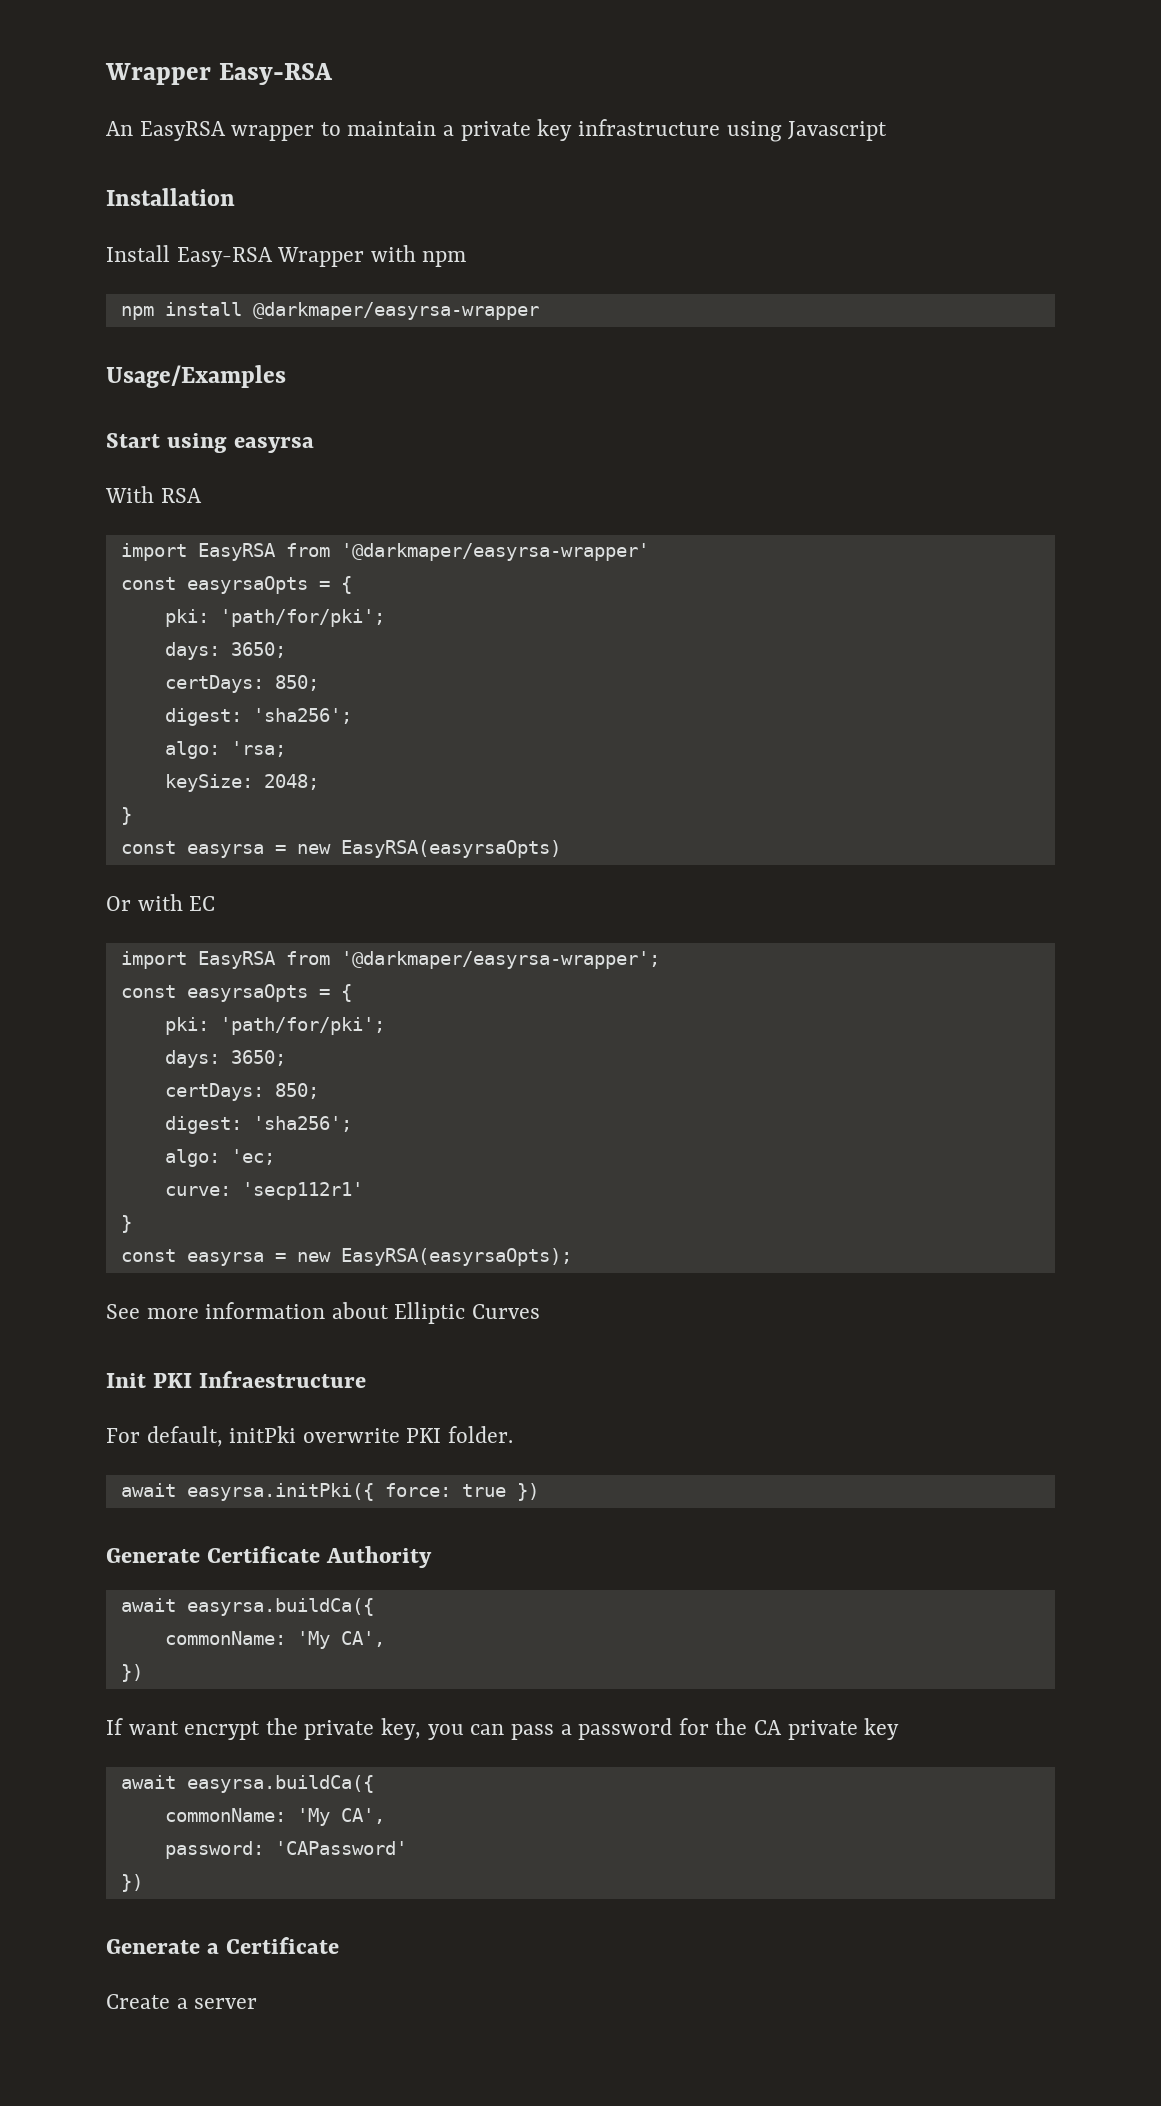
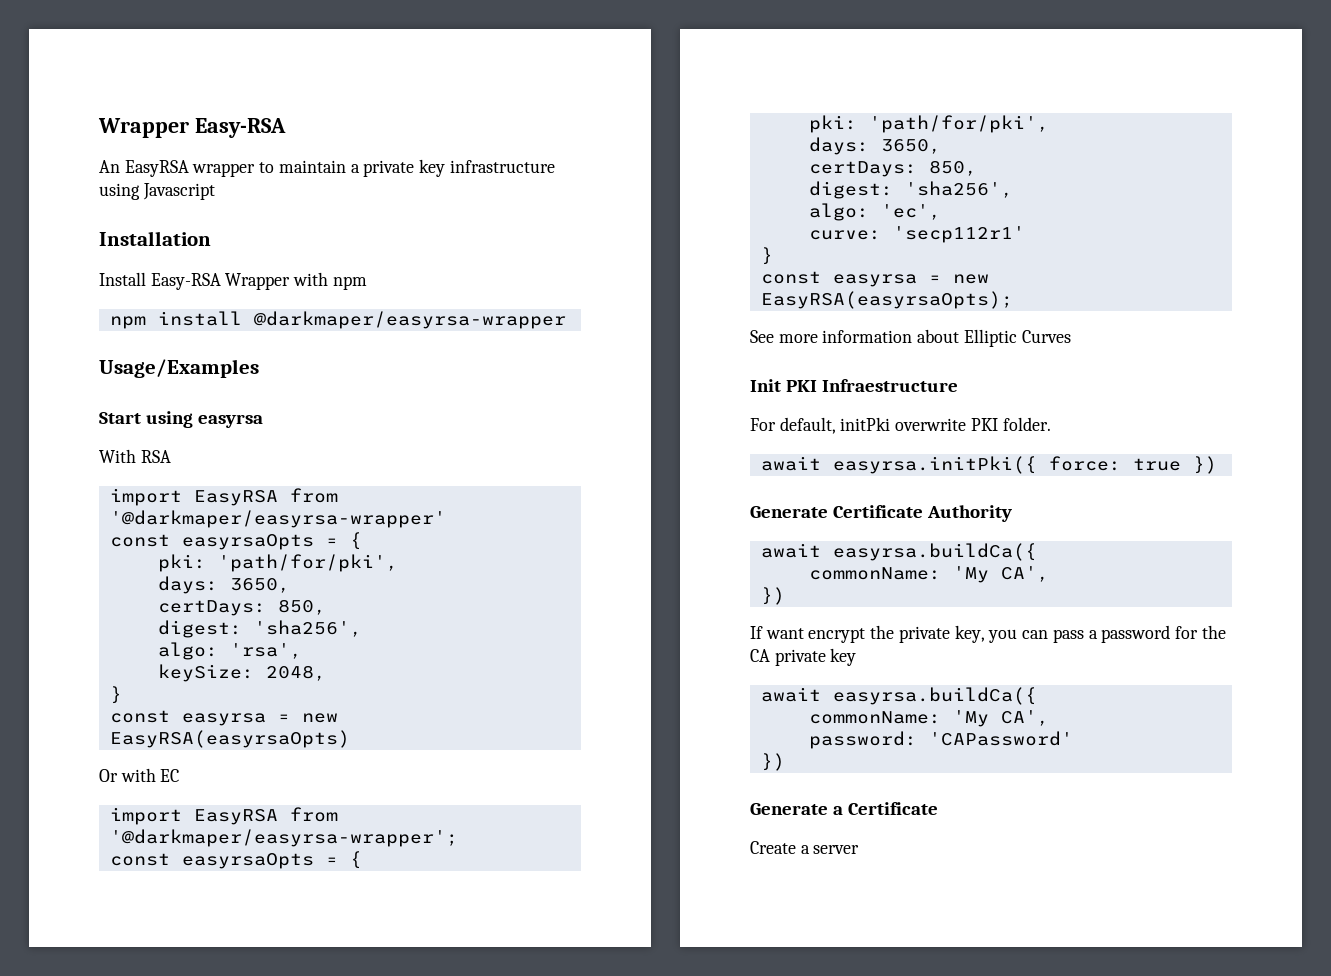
  import EasyRSA from '@darkmaper/easyrsa-wrapper'
  const easyrsaOpts = {
- pki: 'path/for/pki';
- days: 3650;
- certDays: 850;
- digest: 'sha256';
- algo: 'rsa;
+ pki: 'path/for/pki',
+ days: 3650,
+ certDays: 850,
+ digest: 'sha256',
+ algo: 'rsa',
- keySize: 2048;
+ keySize: 2048,
  import EasyRSA from '@darkmaper/easyrsa-wrapper';
  const easyrsaOpts = {
- pki: 'path/for/pki';
- days: 3650;
- certDays: 850;
- digest: 'sha256';
- algo: 'ec;
+ pki: 'path/for/pki',
+ days: 3650,
+ certDays: 850,
+ digest: 'sha256',
+ algo: 'ec',

